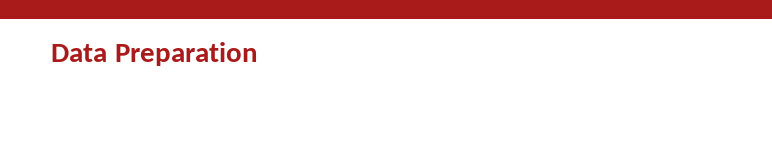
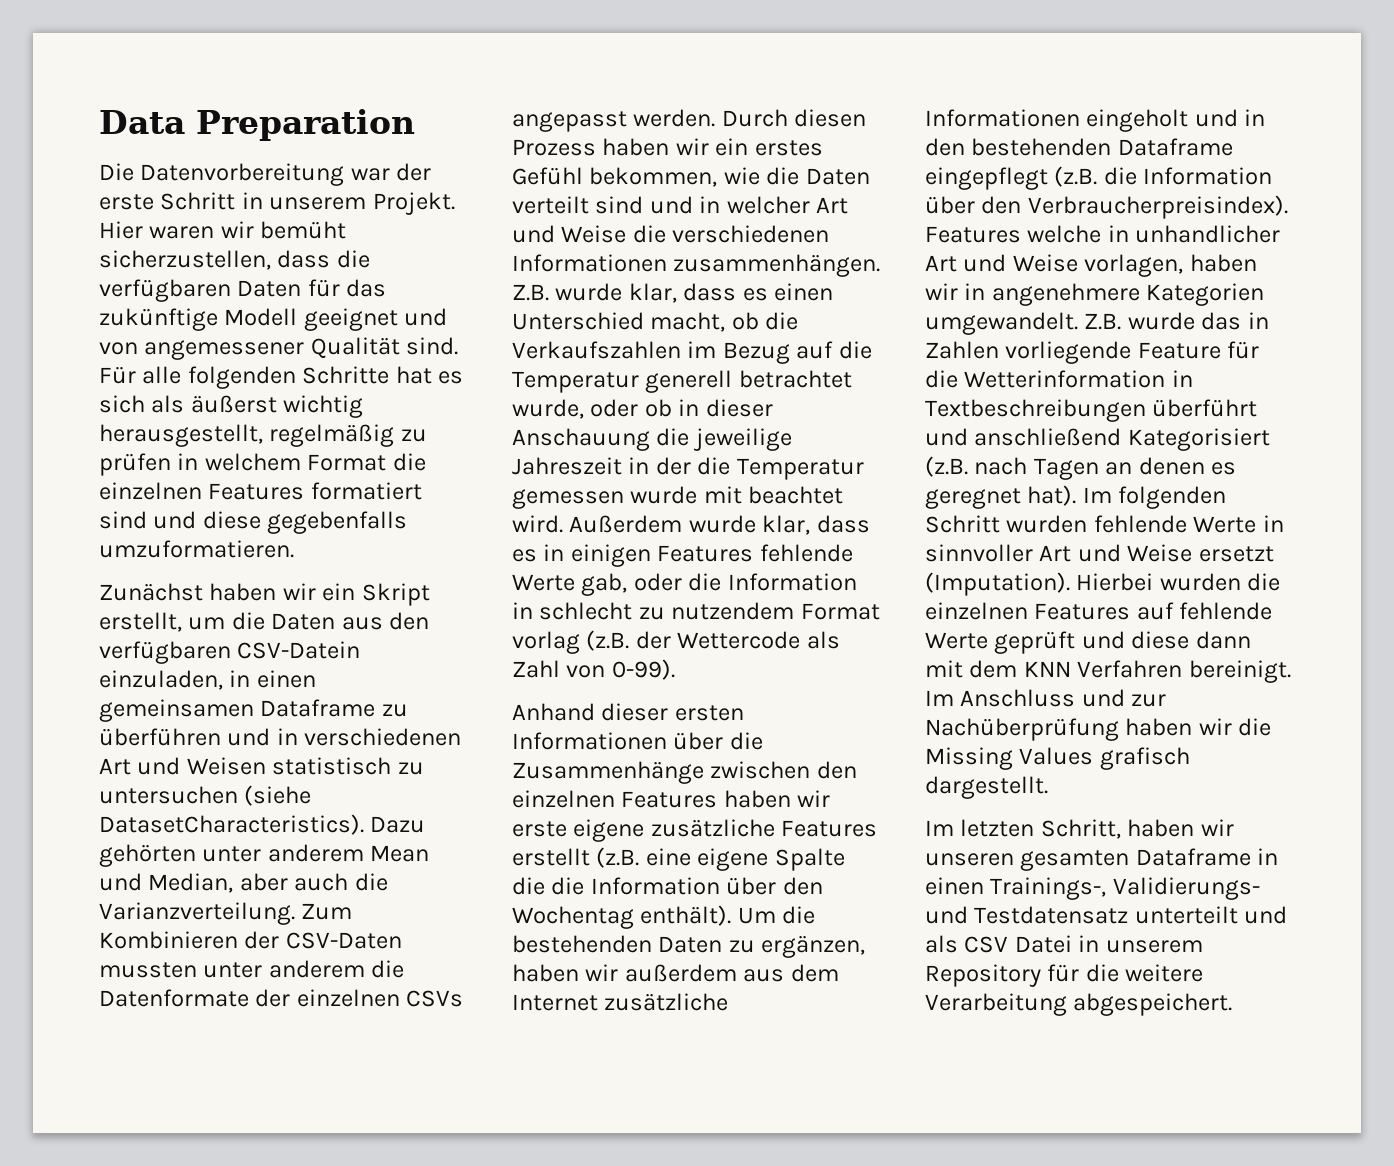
+ Die Datenvorbereitung war der erste Schritt in unserem Projekt. Hier waren wir bemüht sicherzustellen, dass die verfügbaren Daten für das zukünftige Modell geeignet und von angemessener Qualität sind. Für alle folgenden Schritte hat es sich als äußerst wichtig herausgestellt, regelmäßig zu prüfen in welchem Format die einzelnen Features formatiert sind und diese gegebenfalls umzuformatieren.
+ Zunächst haben wir ein Skript erstellt, um die Daten aus den verfügbaren CSV-Datein einzuladen, in einen gemeinsamen Dataframe zu überführen und in verschiedenen Art und Weisen statistisch zu untersuchen (siehe DatasetCharacteristics). Dazu gehörten unter anderem Mean und Median, aber auch die Varianzverteilung. Zum Kombinieren der CSV-Daten mussten unter anderem die Datenformate der einzelnen CSVs angepasst werden. Durch diesen Prozess haben wir ein erstes Gefühl bekommen, wie die Daten verteilt sind und in welcher Art und Weise die verschiedenen Informationen zusammenhängen. Z.B. wurde klar, dass es einen Unterschied macht, ob die Verkaufszahlen im Bezug auf die Temperatur generell betrachtet wurde, oder ob in dieser Anschauung die jeweilige Jahreszeit in der die Temperatur gemessen wurde mit beachtet wird. Außerdem wurde klar, dass es in einigen Features fehlende Werte gab, oder die Information in schlecht zu nutzendem Format vorlag (z.B. der Wettercode als Zahl von 0-99).
+ Anhand dieser ersten Informationen über die Zusammenhänge zwischen den einzelnen Features haben wir erste eigene zusätzliche Features erstellt (z.B. eine eigene Spalte die die Information über den Wochentag enthält). Um die bestehenden Daten zu ergänzen, haben wir außerdem aus dem Internet zusätzliche Informationen eingeholt und in den bestehenden Dataframe eingepflegt (z.B. die Information über den Verbraucherpreisindex). Features welche in unhandlicher Art und Weise vorlagen, haben wir in angenehmere Kategorien umgewandelt. Z.B. wurde das in Zahlen vorliegende Feature für die Wetterinformation in Textbeschreibungen überführt und anschließend Kategorisiert (z.B. nach Tagen an denen es geregnet hat). Im folgenden Schritt wurden fehlende Werte in sinnvoller Art und Weise ersetzt (Imputation). Hierbei wurden die einzelnen Features auf fehlende Werte geprüft und diese dann mit dem KNN Verfahren bereinigt. Im Anschluss und zur Nachüberprüfung haben wir die Missing Values grafisch dargestellt.
+ Im letzten Schritt, haben wir unseren gesamten Dataframe in einen Trainings-, Validierungs- und Testdatensatz unterteilt und als CSV Datei in unserem Repository für die weitere Verarbeitung abgespeichert.

